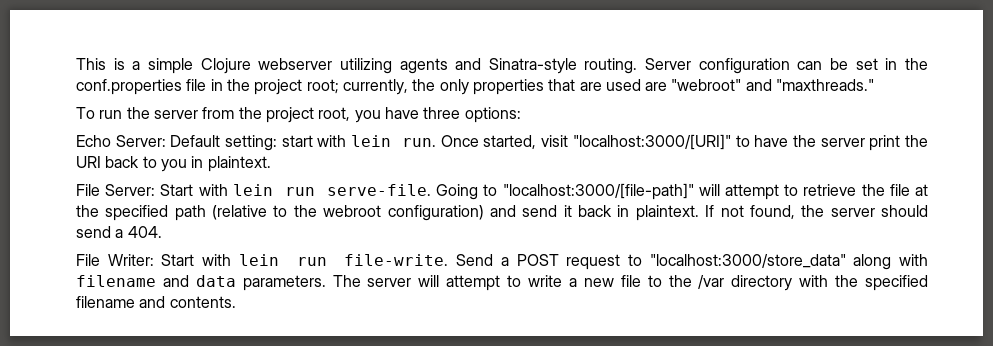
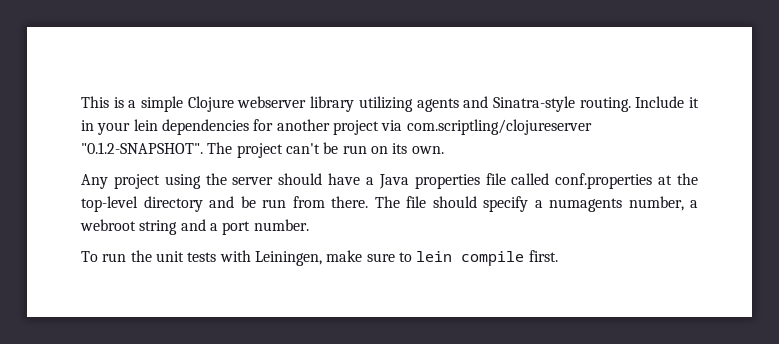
- This is a simple Clojure webserver utilizing agents and Sinatra-style routing.
+ This is a simple Clojure webserver library utilizing agents and Sinatra-style routing.
- Server configuration can be set in the conf.properties file in the project root; currently, the only properties that are used are "webroot" and "maxthreads."
- To run the server from the project root, you have three options:
- Echo Server: Default setting: start with lein run. Once started, visit "localhost:3000/[URI]" to have the server print the URI back to you in plaintext.
- File Server: Start with lein run serve-file. Going to "localhost:3000/[file-path]" will attempt to retrieve the file at the specified path (relative to the webroot configuration) and send it back in plaintext. If not found, the server should send a 404.
- File Writer: Start with lein run file-write. Send a POST request to "localhost:3000/store_data" along with filename and data parameters. The server will attempt to write a new file to the /var directory with the specified filename and contents.
+ Include it in your lein dependencies for another project via com.scriptling/clojureserver "0.1.2-SNAPSHOT". The project can't be run on its own.
+ Any project using the server should have a Java properties file called conf.properties at the top-level directory and be run from there. The file should specify a numagents number, a webroot string and a port number.
+ To run the unit tests with Leiningen, make sure to lein compile first.

